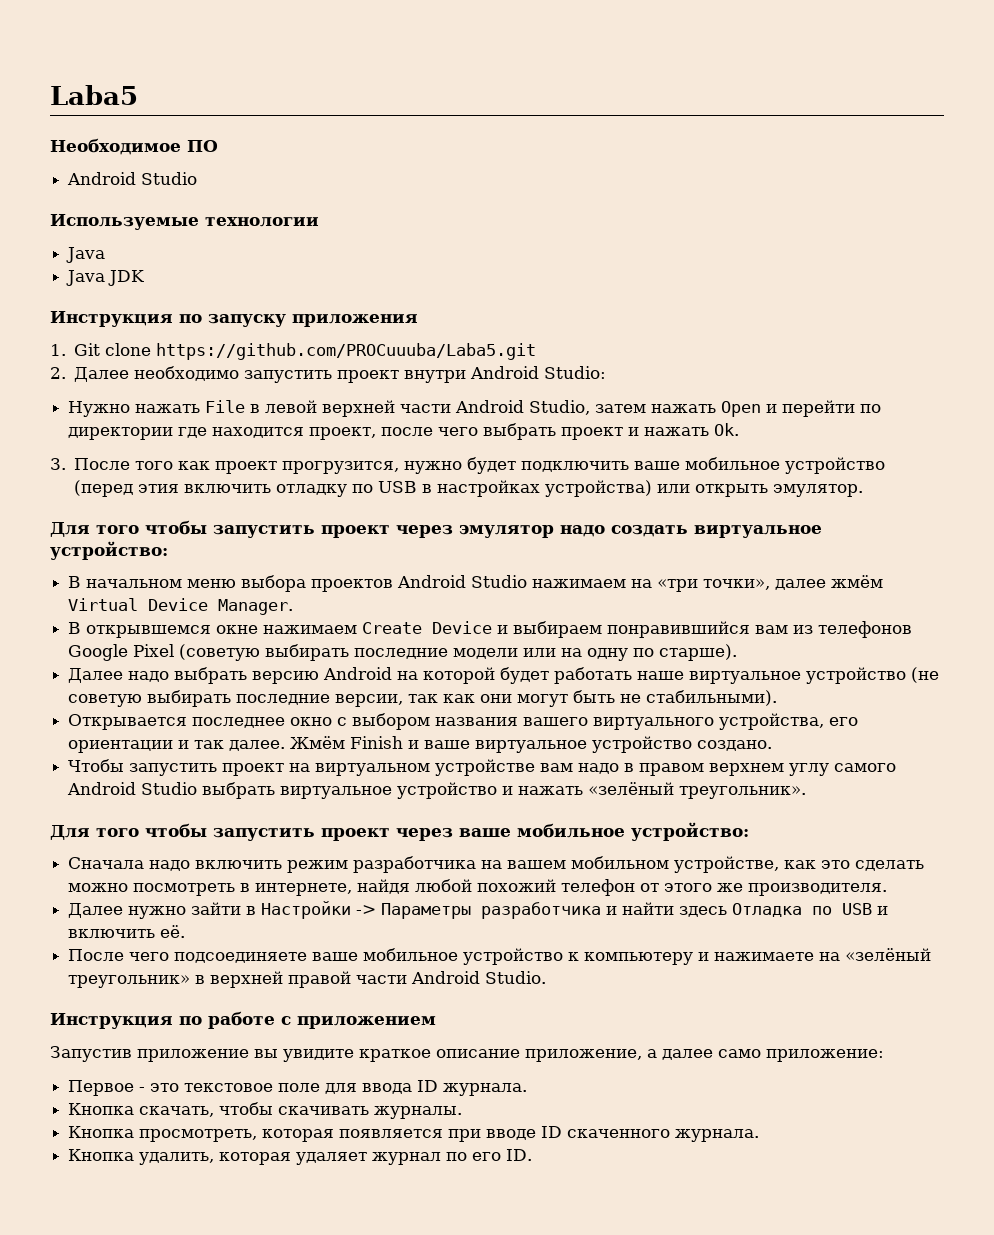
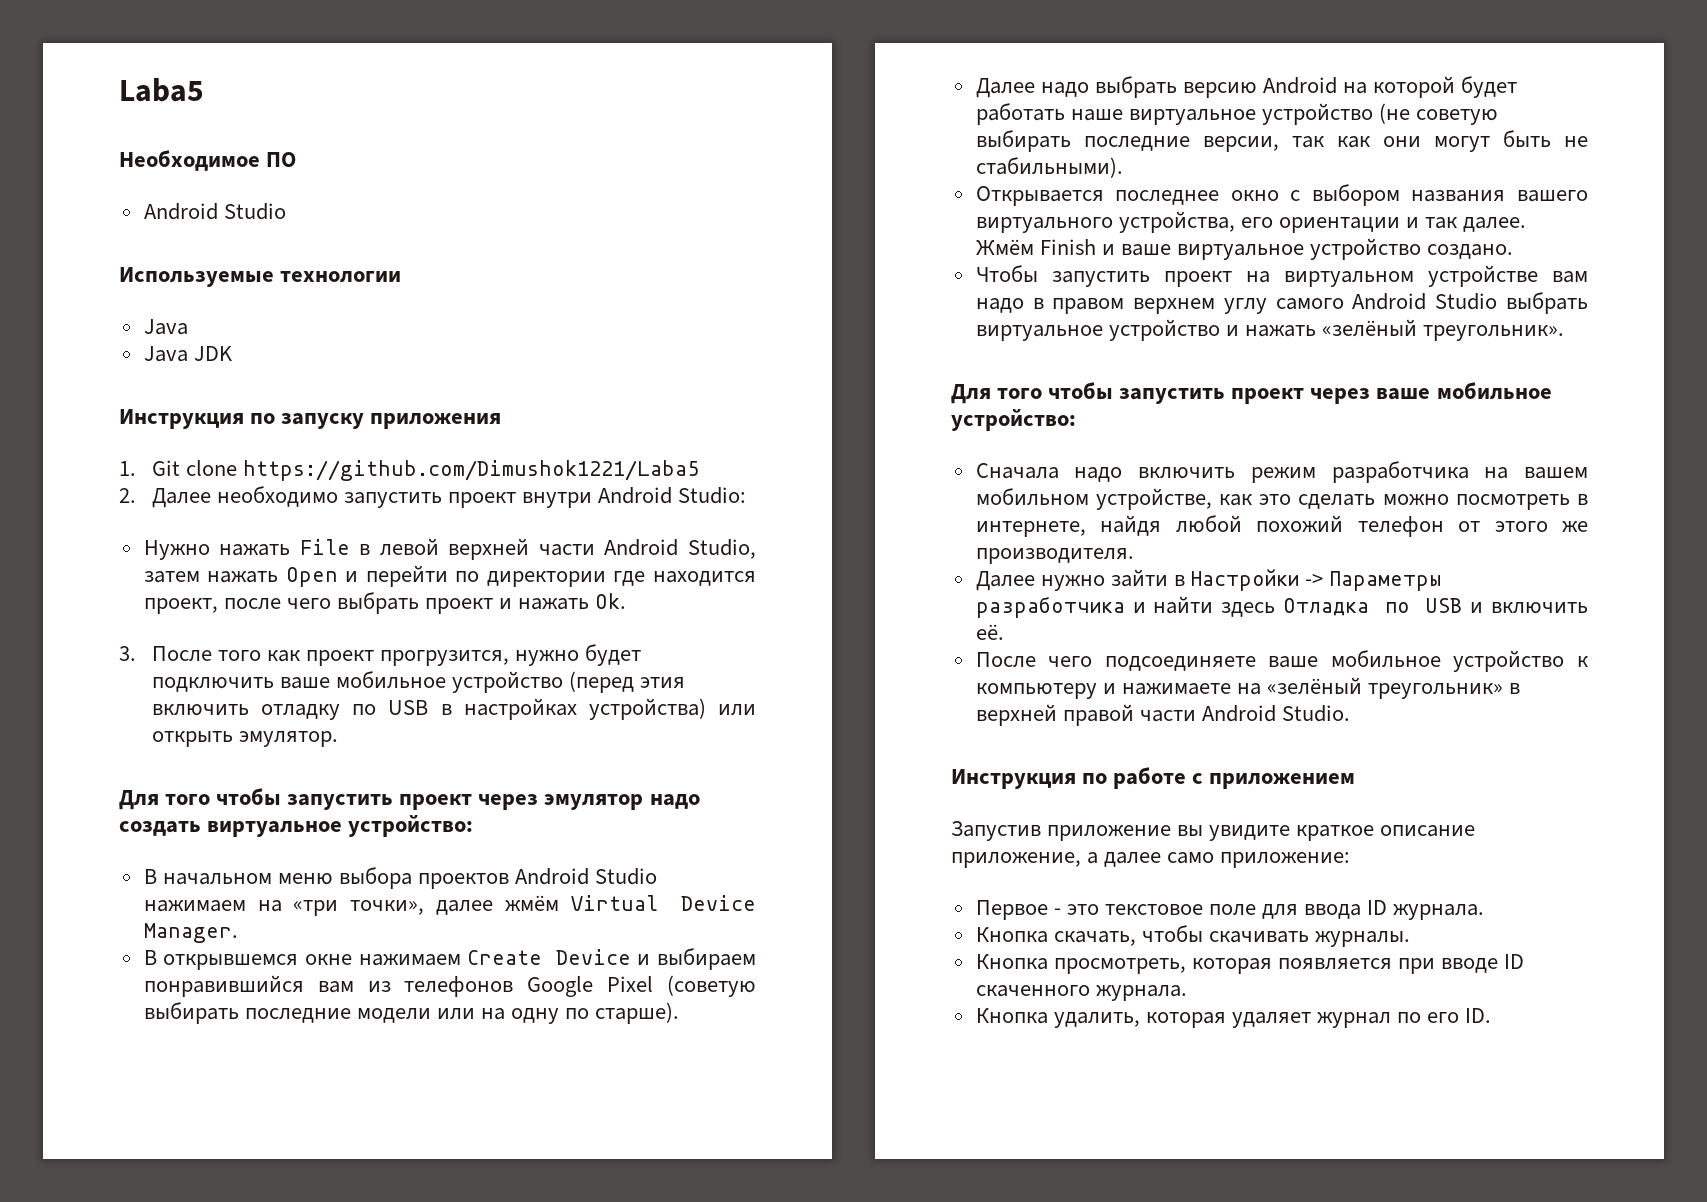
- 1. Git clone https://github.com/PROCuuuba/Laba5.git
+ 1. Git clone https://github.com/Dimushok1221/Laba5

